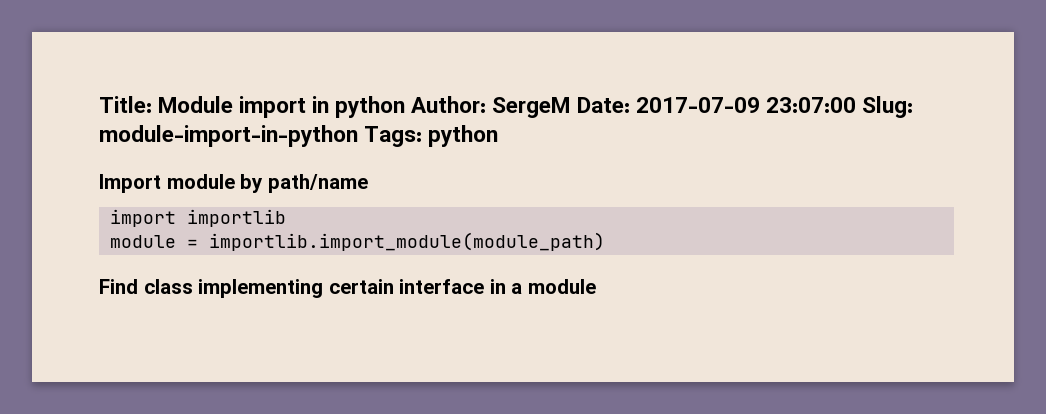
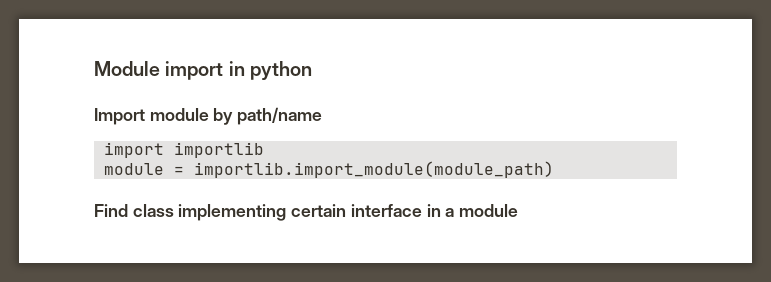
- Title: Module import in python Author: SergeM Date: 2017-07-09 23:07:00 Slug: module-import-in-python Tags: python
+ Module import in python

